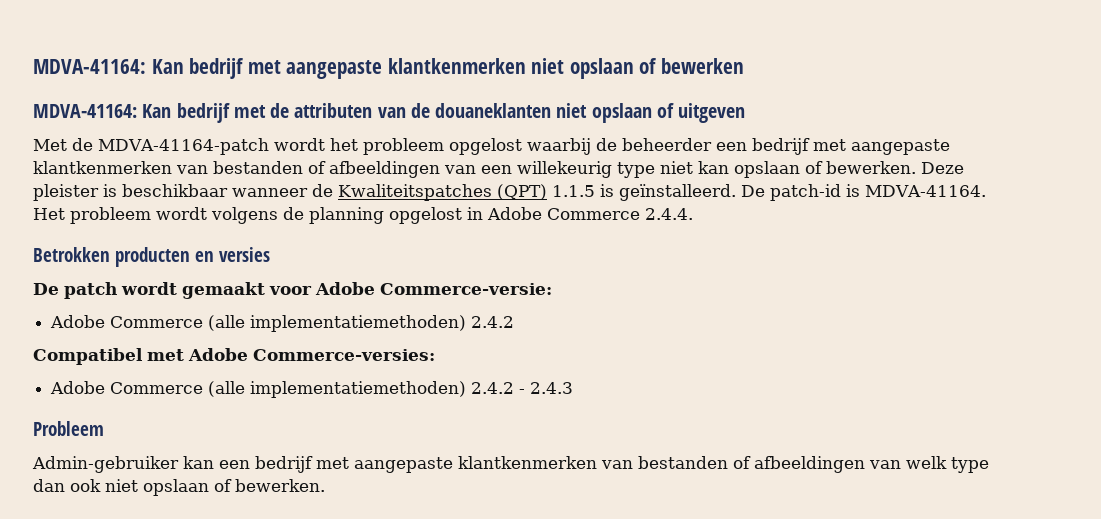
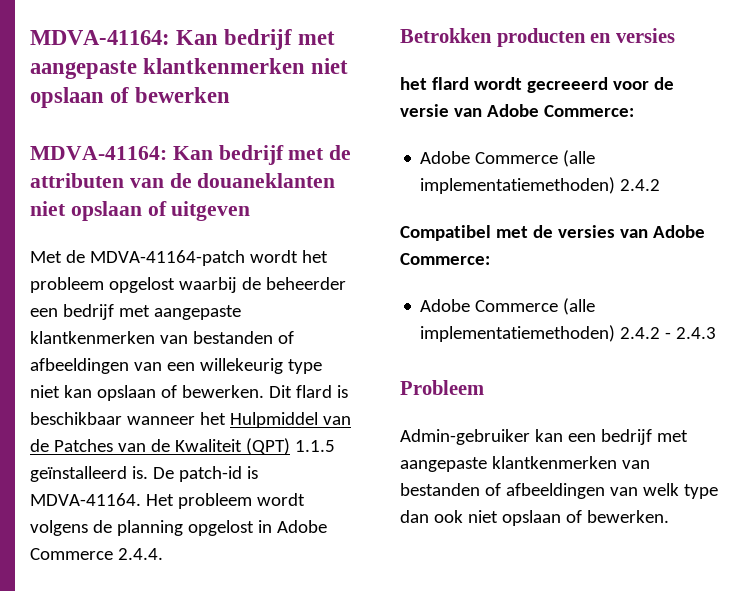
- Deze pleister is beschikbaar wanneer de Kwaliteitspatches (QPT) 1.1.5 is geïnstalleerd.
+ Dit flard is beschikbaar wanneer het Hulpmiddel van de Patches van de Kwaliteit (QPT) 1.1.5 geïnstalleerd is.
- De patch wordt gemaakt voor Adobe Commerce-versie:
+ het flard wordt gecreeerd voor de versie van Adobe Commerce:
- Compatibel met Adobe Commerce-versies:
+ Compatibel met de versies van Adobe Commerce:

